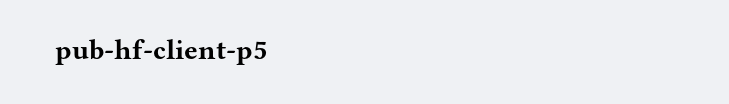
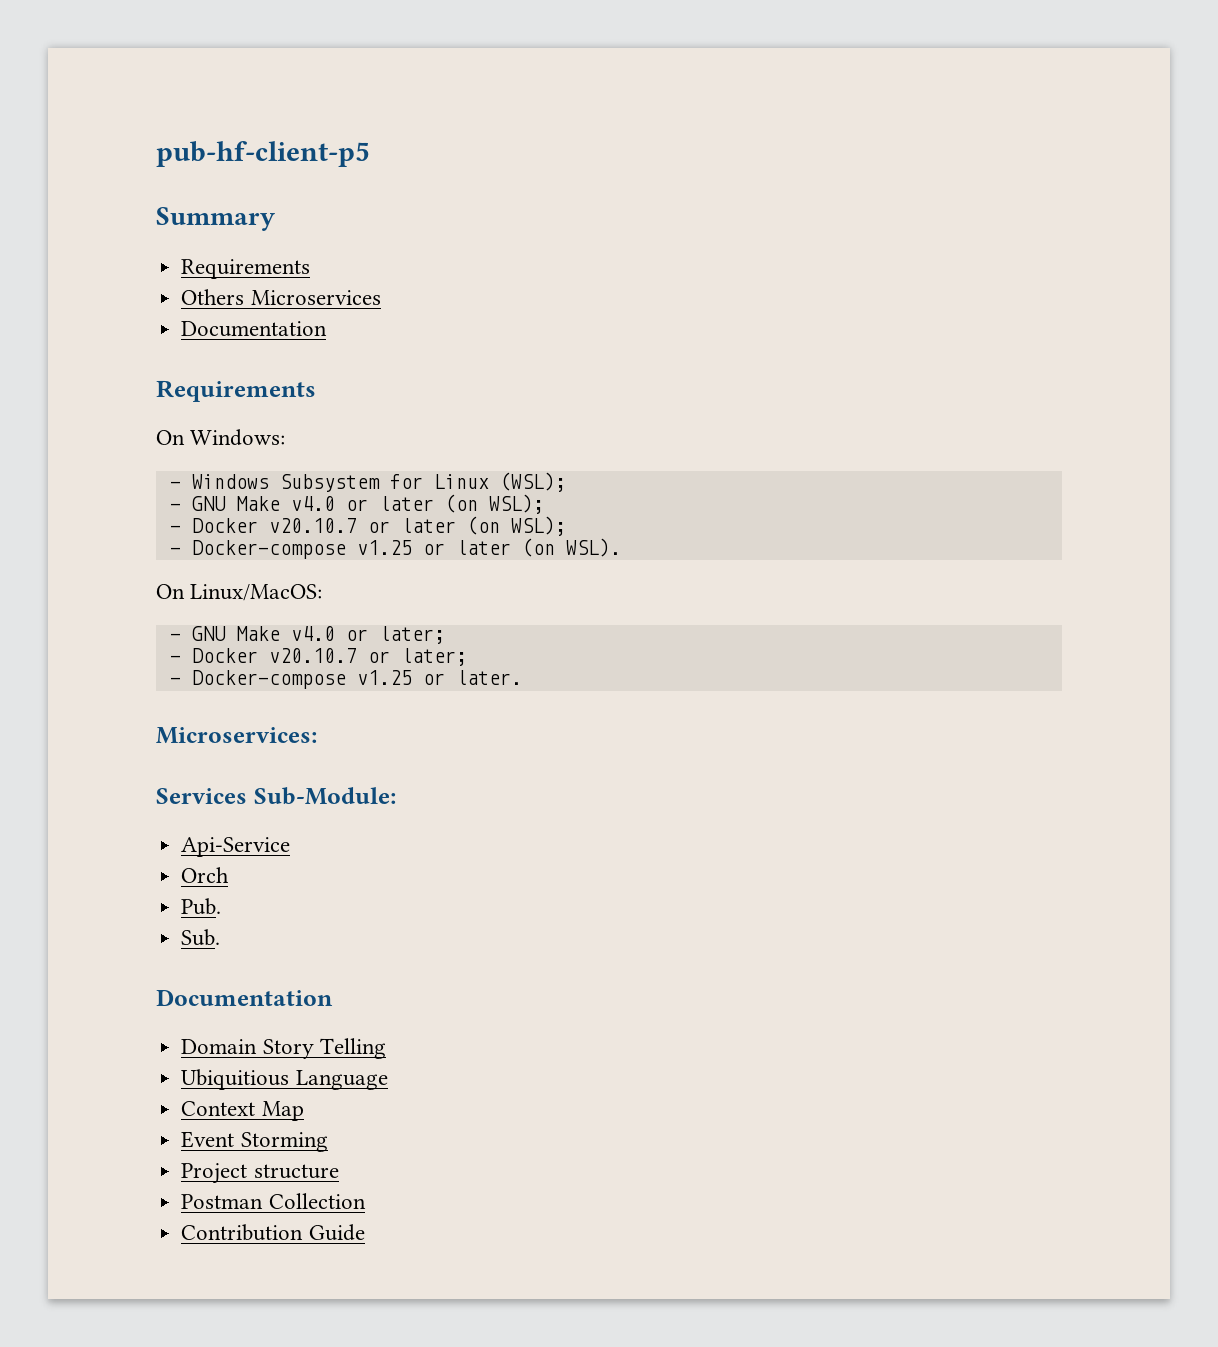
+ Summary
+ Requirements
+ Others Microservices
+ Documentation
+ Requirements
+ On Windows:
+ - Windows Subsystem for Linux (WSL);
+ - GNU Make v4.0 or later (on WSL);
+ - Docker v20.10.7 or later (on WSL);
+ - Docker-compose v1.25 or later (on WSL).
+ On Linux/MacOS:
+ - GNU Make v4.0 or later;
+ - Docker v20.10.7 or later;
+ - Docker-compose v1.25 or later.
+ Microservices:
+ Services Sub-Module:
+ Api-Service
+ Orch
+ Pub.
+ Sub.
+ Documentation
+ Domain Story Telling
+ Ubiquitious Language
+ Context Map
+ Event Storming
+ Project structure
+ Postman Collection
+ Contribution Guide

